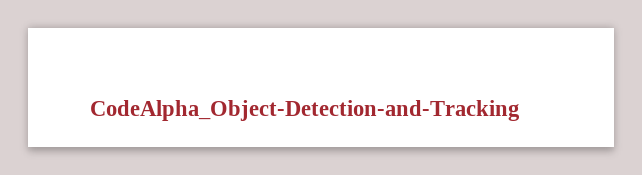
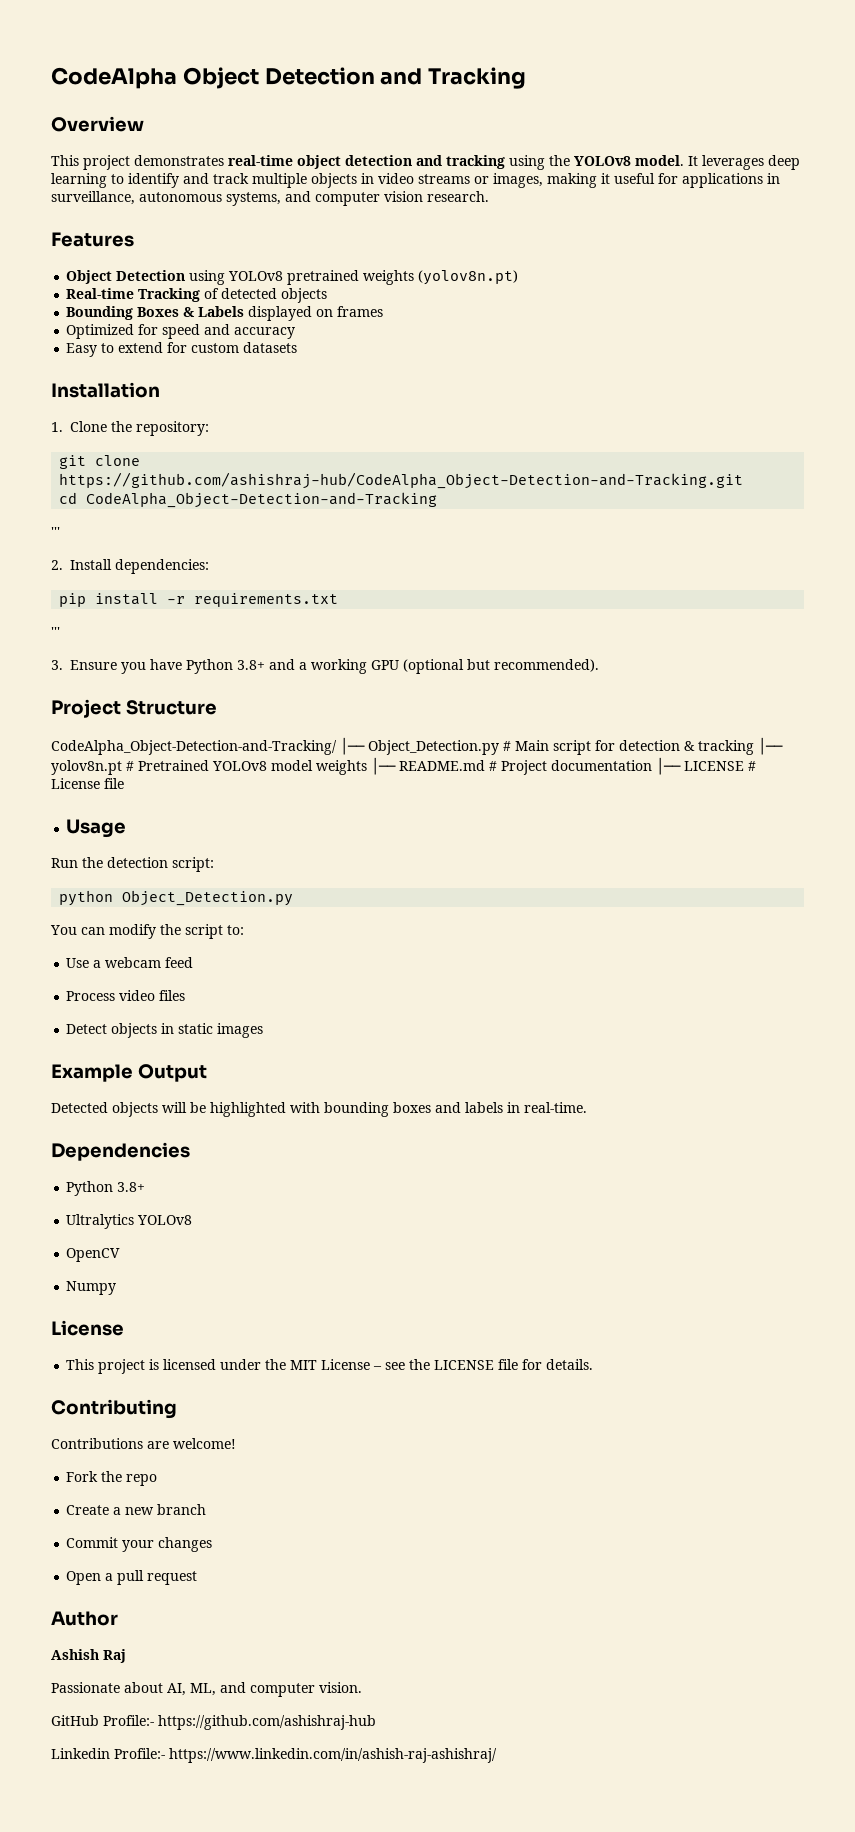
- CodeAlpha_Object-Detection-and-Tracking
+ CodeAlpha Object Detection and Tracking
+ Overview
+ This project demonstrates real-time object detection and tracking using the YOLOv8 model. It leverages deep learning to identify and track multiple objects in video streams or images, making it useful for applications in surveillance, autonomous systems, and computer vision research.
+ Features
+ Object Detection using YOLOv8 pretrained weights (yolov8n.pt)
+ Real-time Tracking of detected objects
+ Bounding Boxes & Labels displayed on frames
+ Optimized for speed and accuracy
+ Easy to extend for custom datasets
+ Installation
+ 1. Clone the repository:
+ git clone https://github.com/ashishraj-hub/CodeAlpha_Object-Detection-and-Tracking.git
+ cd CodeAlpha_Object-Detection-and-Tracking
+ '''
+ 2. Install dependencies:
+ pip install -r requirements.txt
+ '''
+ 3. Ensure you have Python 3.8+ and a working GPU (optional but recommended).
+ Project Structure
+ CodeAlpha_Object-Detection-and-Tracking/ │── Object_Detection.py # Main script for detection & tracking │── yolov8n.pt # Pretrained YOLOv8 model weights │── README.md # Project documentation │── LICENSE # License file
+ Usage
+ Run the detection script:
+ python Object_Detection.py
+ You can modify the script to:
+ Use a webcam feed
+ Process video files
+ Detect objects in static images
+ Example Output
+ Detected objects will be highlighted with bounding boxes and labels in real-time.
+ Dependencies
+ Python 3.8+
+ Ultralytics YOLOv8
+ OpenCV
+ Numpy
+ License
+ This project is licensed under the MIT License – see the LICENSE file for details.
+ Contributing
+ Contributions are welcome!
+ Fork the repo
+ Create a new branch
+ Commit your changes
+ Open a pull request
+ Author
+ Ashish Raj
+ Passionate about AI, ML, and computer vision.
+ GitHub Profile:- https://github.com/ashishraj-hub
+ Linkedin Profile:- https://www.linkedin.com/in/ashish-raj-ashishraj/

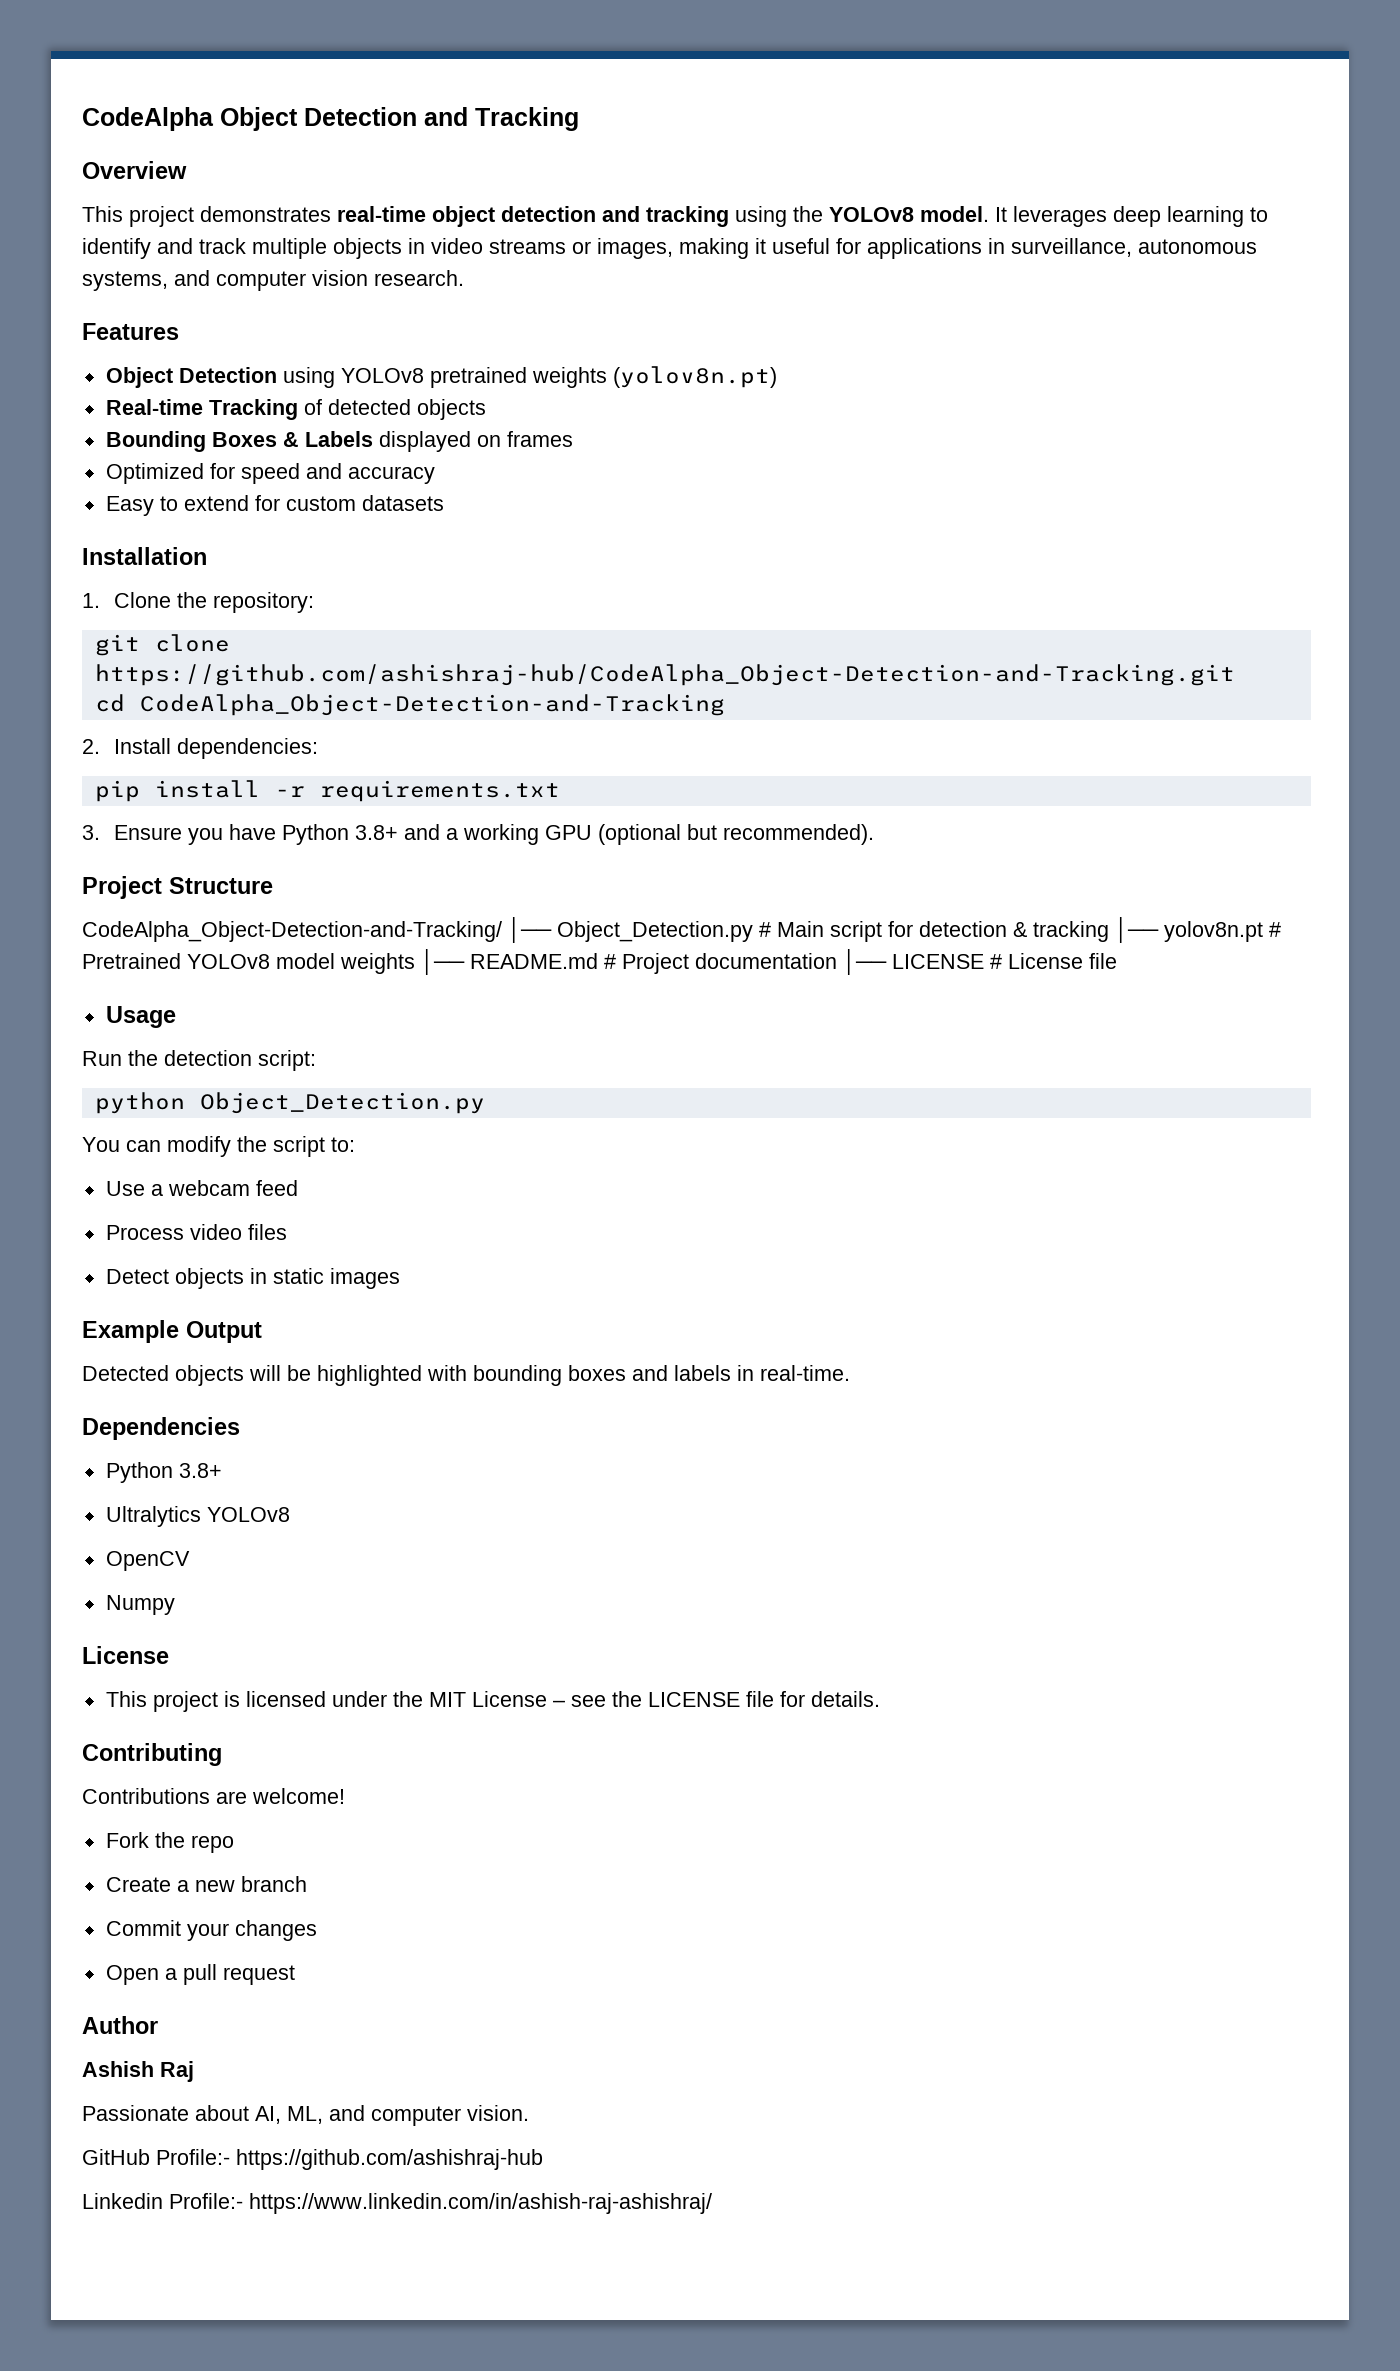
  cd CodeAlpha_Object-Detection-and-Tracking
- '''
  pip install -r requirements.txt
- '''

